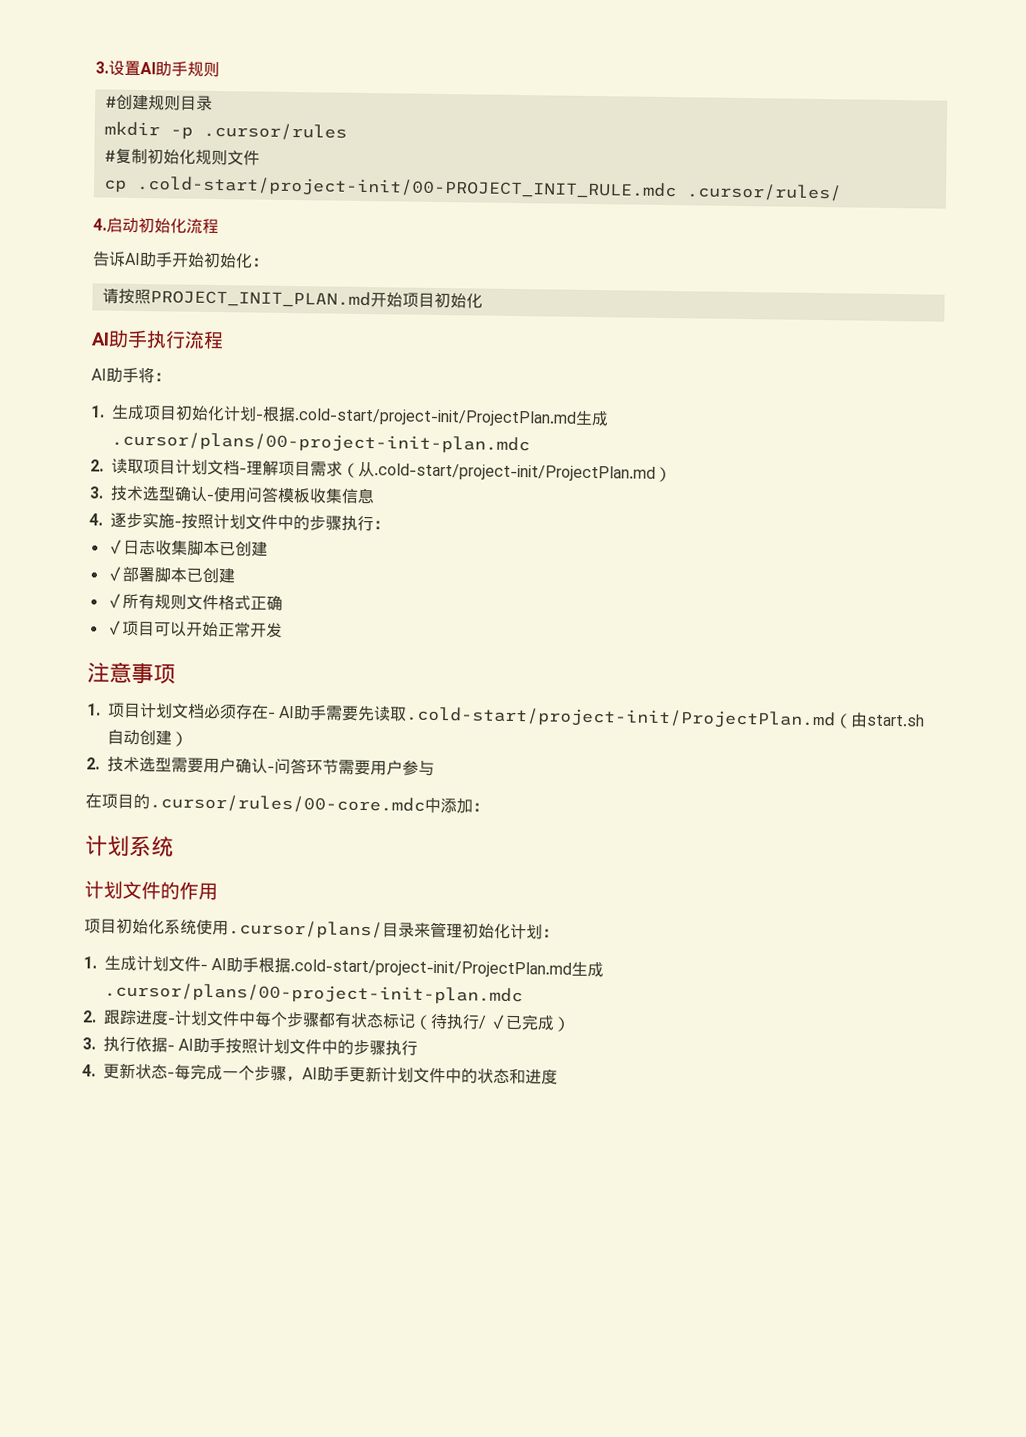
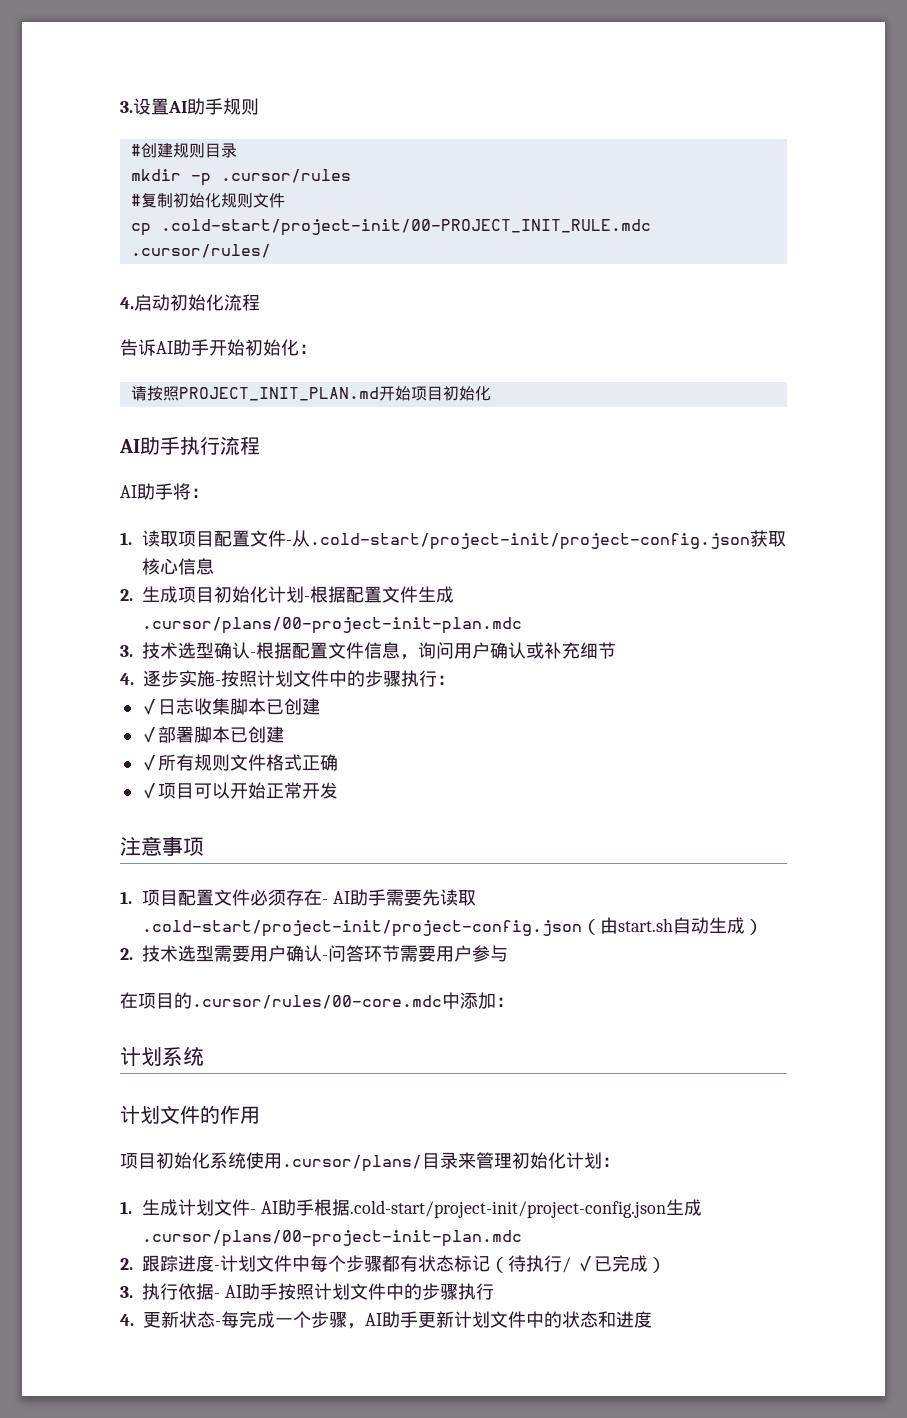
- 1.生成项目初始化计划-根据.cold-start/project-init/ProjectPlan.md生成.cursor/plans/00-project-init-plan.mdc
- 2.读取项目计划文档-理解项目需求（从.cold-start/project-init/ProjectPlan.md）
+ 1.读取项目配置文件-从.cold-start/project-init/project-config.json获取核心信息
+ 2.生成项目初始化计划-根据配置文件生成.cursor/plans/00-project-init-plan.mdc
- 3.技术选型确认-使用问答模板收集信息
+ 3.技术选型确认-根据配置文件信息，询问用户确认或补充细节
- 1.项目计划文档必须存在- AI助手需要先读取.cold-start/project-init/ProjectPlan.md（由start.sh自动创建）
+ 1.项目配置文件必须存在- AI助手需要先读取.cold-start/project-init/project-config.json（由start.sh自动生成）
- 1.生成计划文件- AI助手根据.cold-start/project-init/ProjectPlan.md生成.cursor/plans/00-project-init-plan.mdc
+ 1.生成计划文件- AI助手根据.cold-start/project-init/project-config.json生成.cursor/plans/00-project-init-plan.mdc

